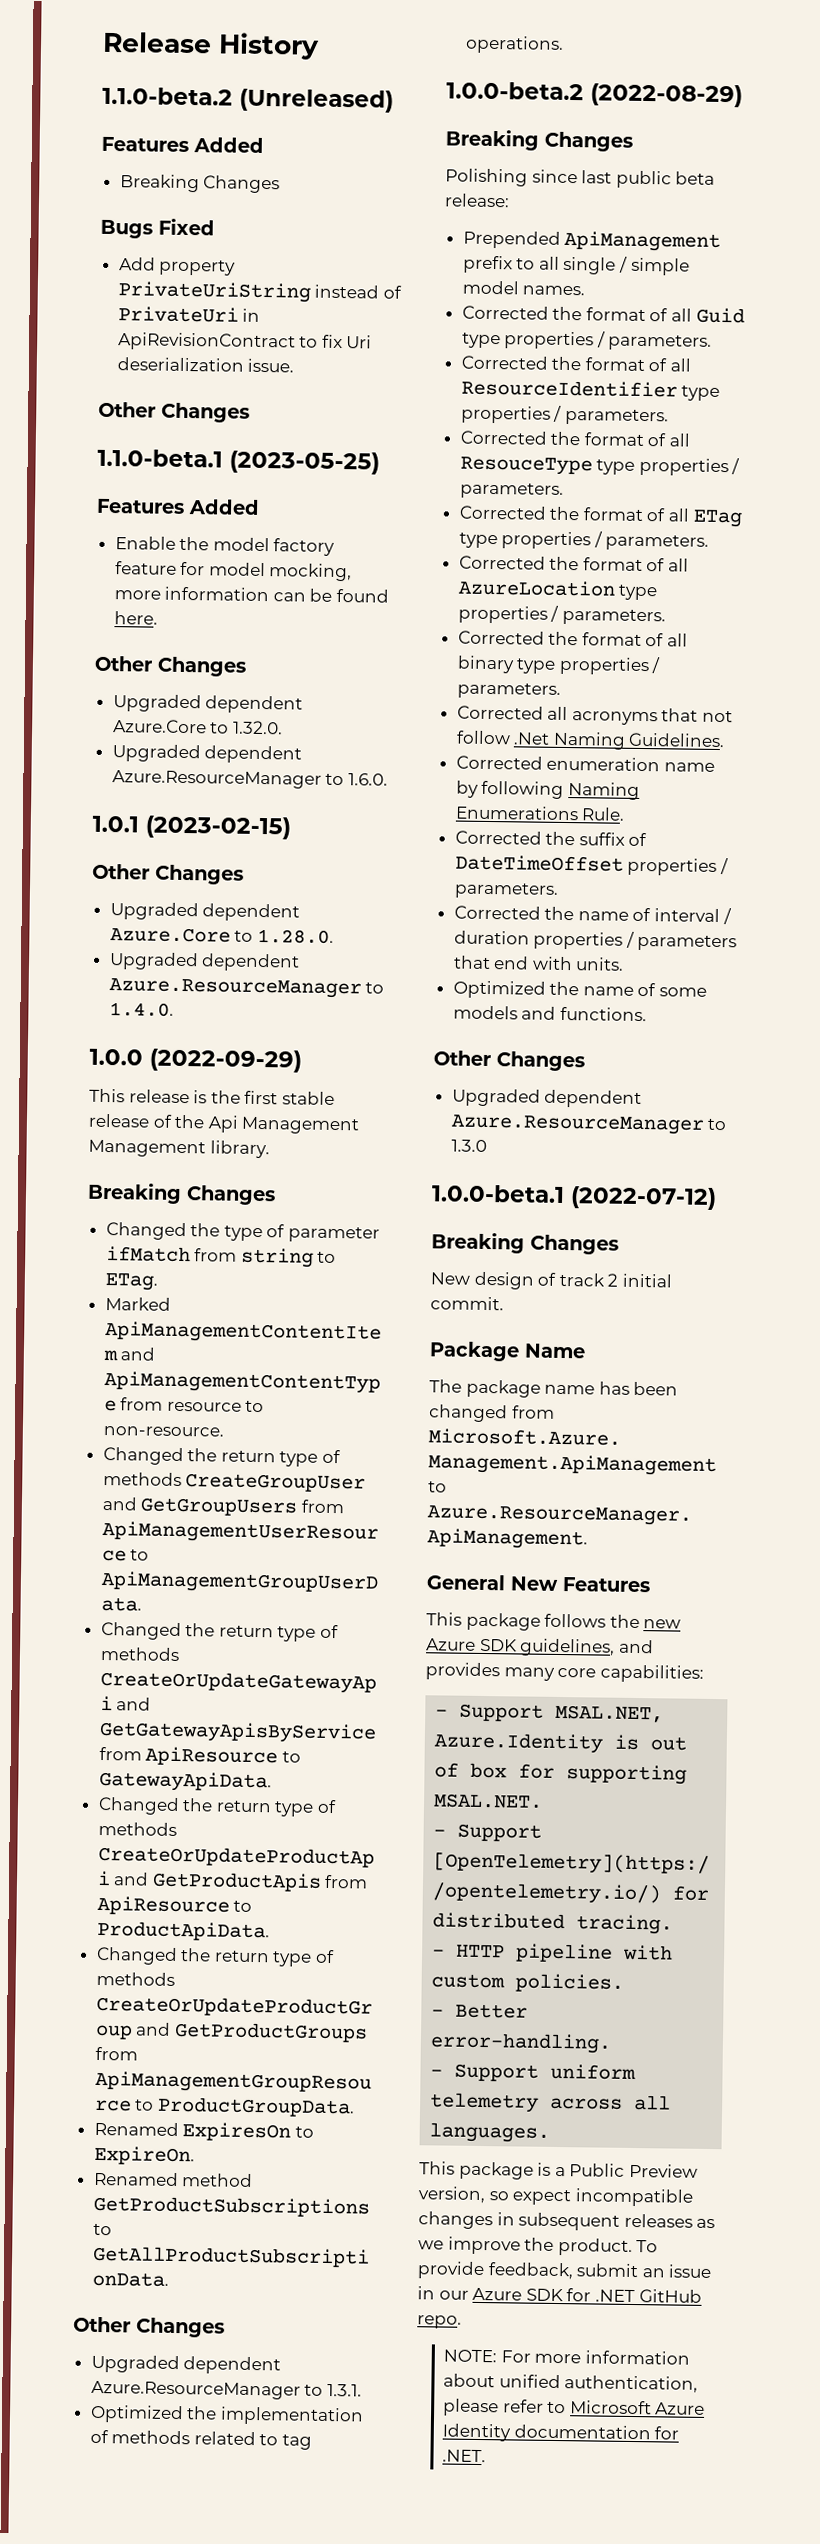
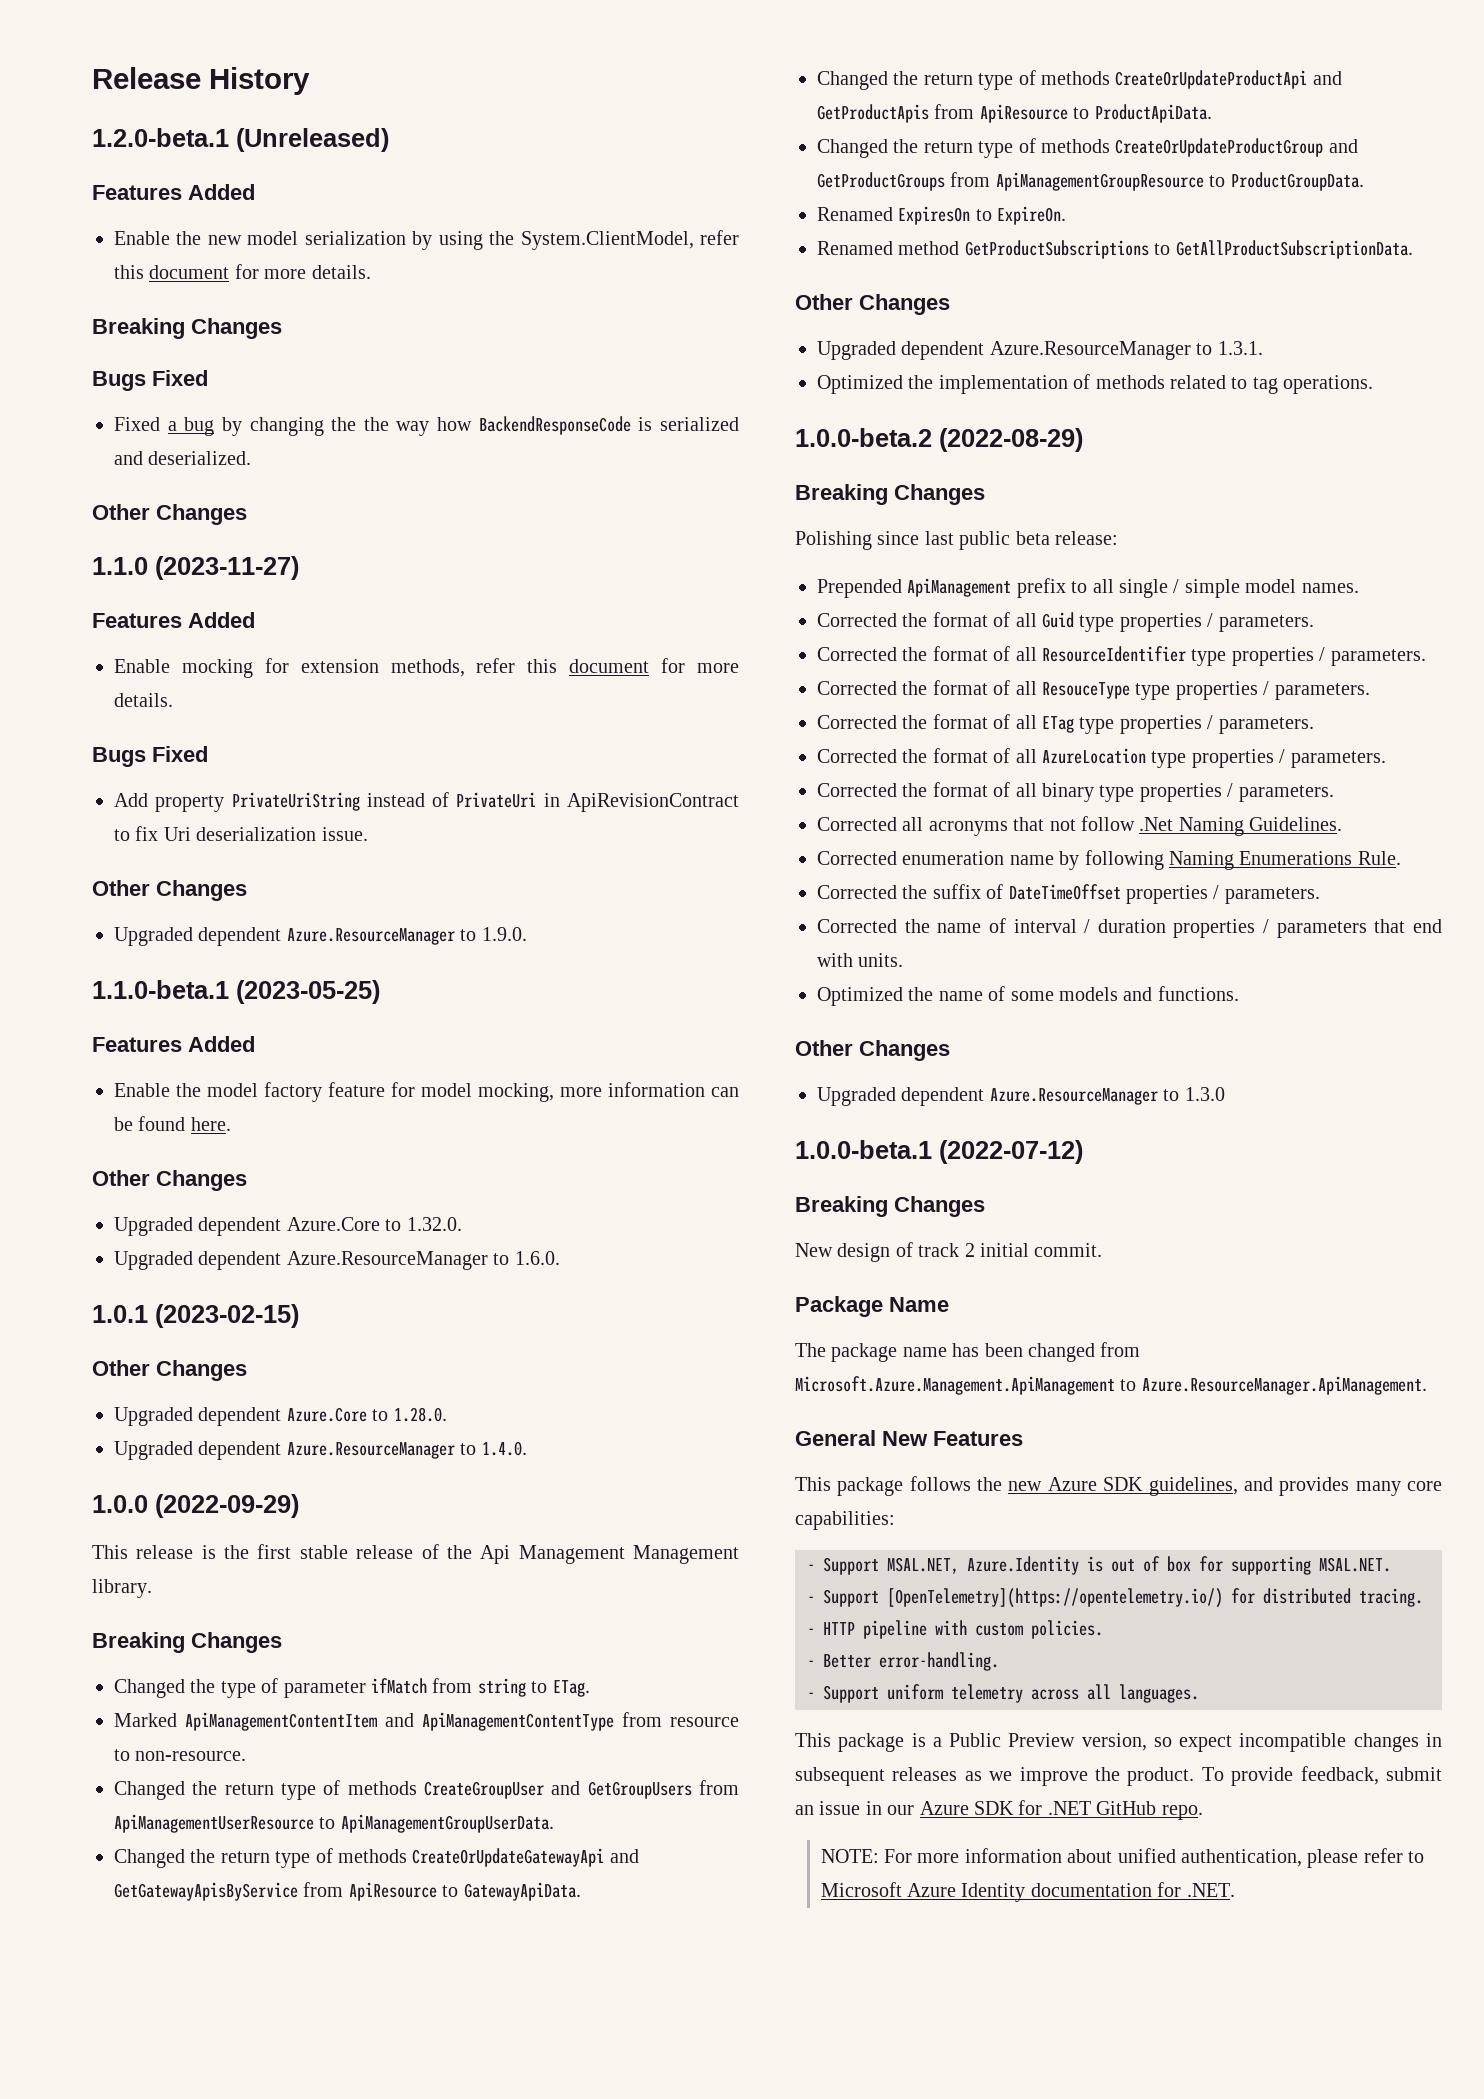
- 1.1.0-beta.2 (Unreleased)
+ 1.2.0-beta.1 (Unreleased)
  Features Added
+ Enable the new model serialization by using the System.ClientModel, refer this document for more details.
  Breaking Changes
+ Bugs Fixed
+ Fixed a bug by changing the the way how BackendResponseCode is serialized and deserialized.
+ Other Changes
+ 1.1.0 (2023-11-27)
+ Features Added
+ Enable mocking for extension methods, refer this document for more details.
+ Upgraded dependent Azure.ResourceManager to 1.9.0.

